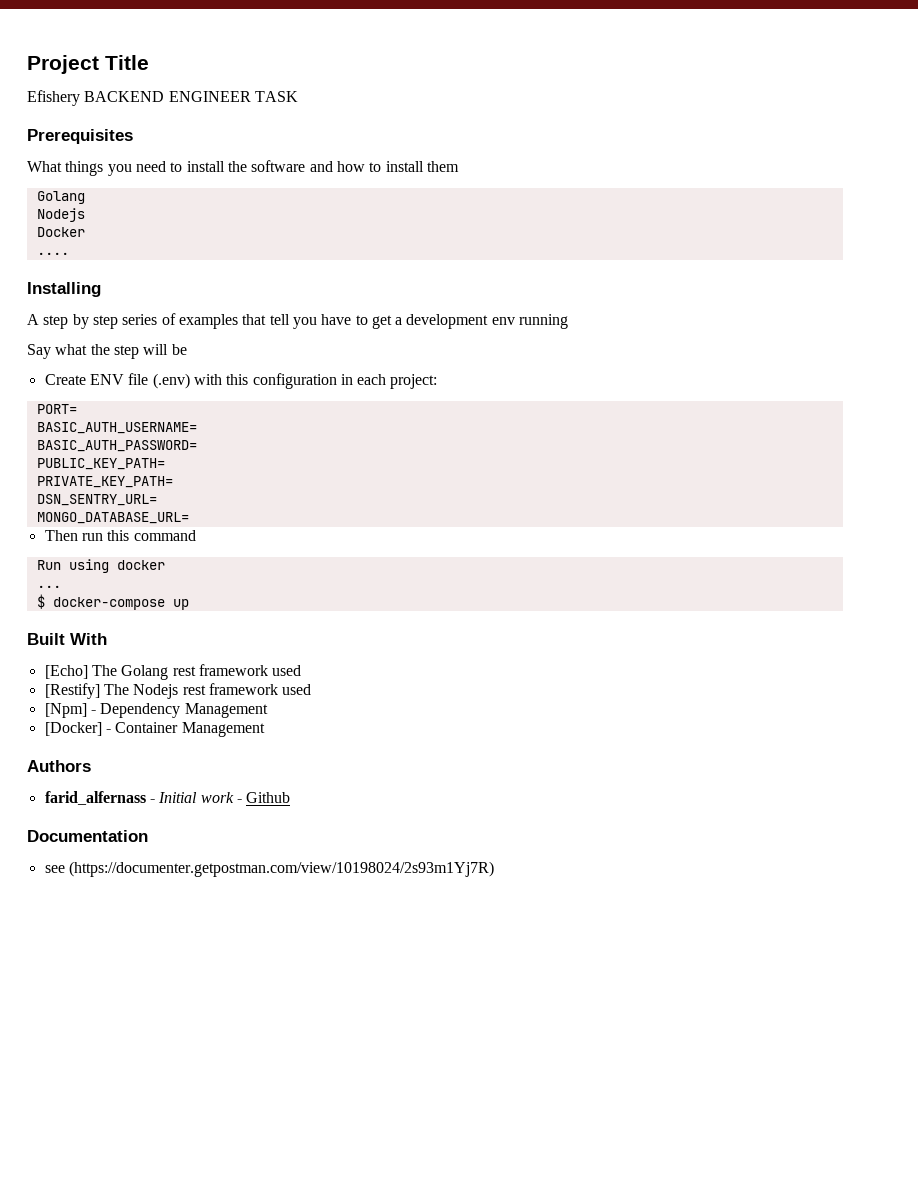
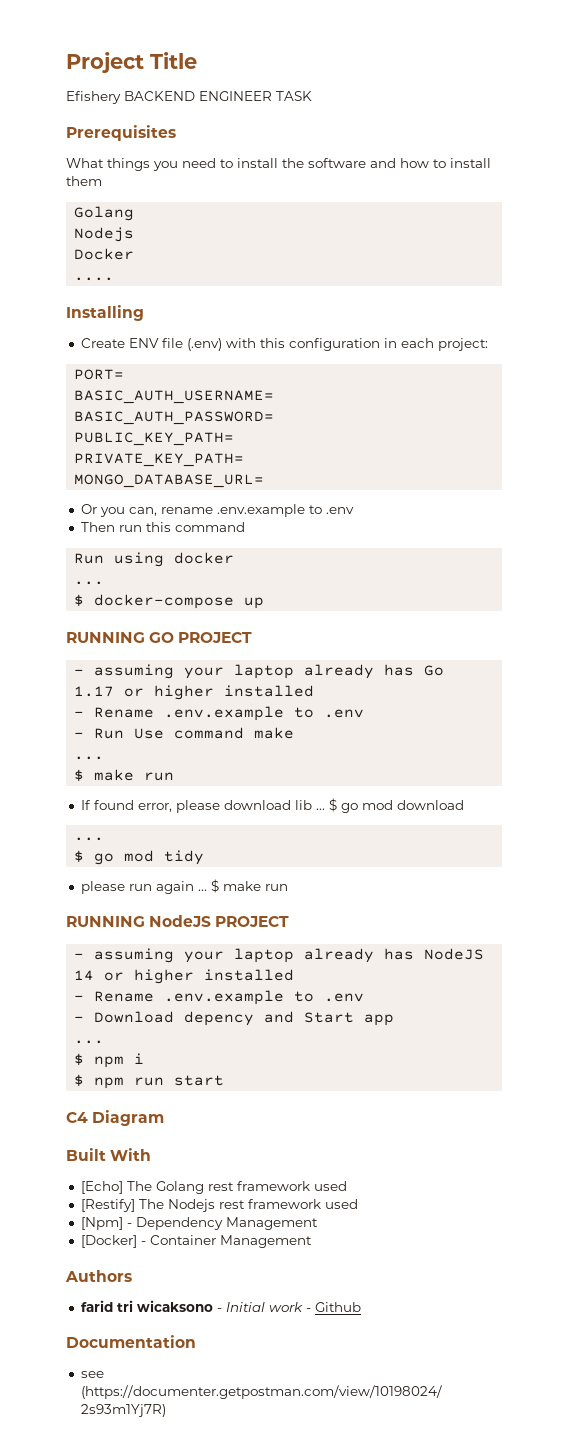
- A step by step series of examples that tell you have to get a development env running
- Say what the step will be
- DSN_SENTRY_URL=
  MONGO_DATABASE_URL=
+ Or you can, rename .env.example to .env
+ RUNNING GO PROJECT
+ - assuming your laptop already has Go 1.17 or higher installed
+ - Rename .env.example to .env
+ - Run Use command make
+ ...
+ $ make run
+ If found error, please download lib ... $ go mod download
+ ...
+ $ go mod tidy
+ please run again ... $ make run
+ RUNNING NodeJS PROJECT
+ - assuming your laptop already has NodeJS 14 or higher installed
+ - Rename .env.example to .env
+ - Download depency and Start app
+ ...
+ $ npm i
+ $ npm run start
+ C4 Diagram
- farid_alfernass - Initial work - Github
+ farid tri wicaksono - Initial work - Github

